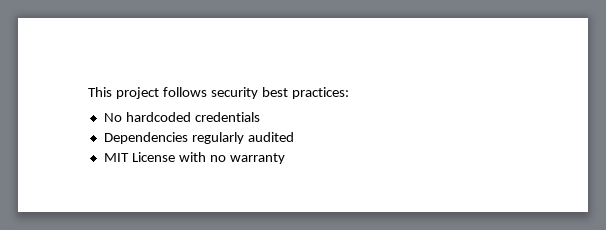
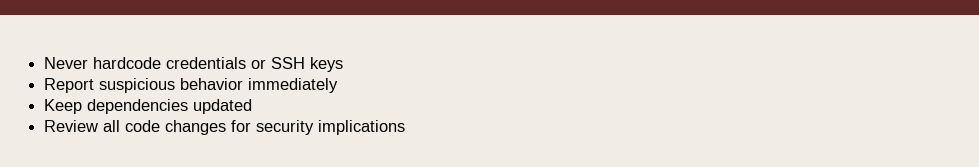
- This project follows security best practices:
- No hardcoded credentials
- Dependencies regularly audited
- MIT License with no warranty
+ Never hardcode credentials or SSH keys
+ Report suspicious behavior immediately
+ Keep dependencies updated
+ Review all code changes for security implications

